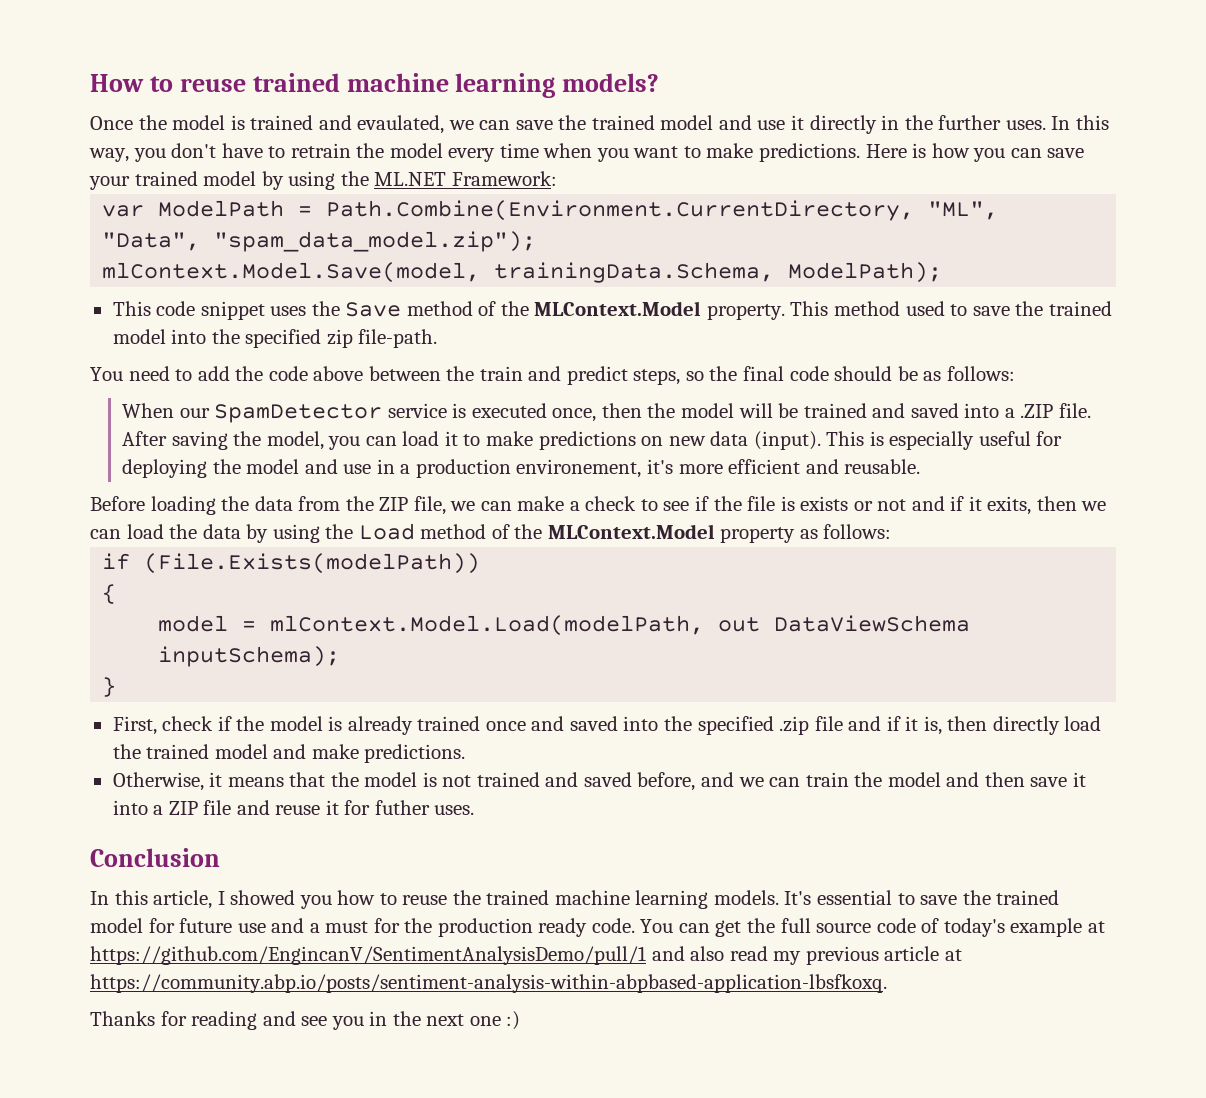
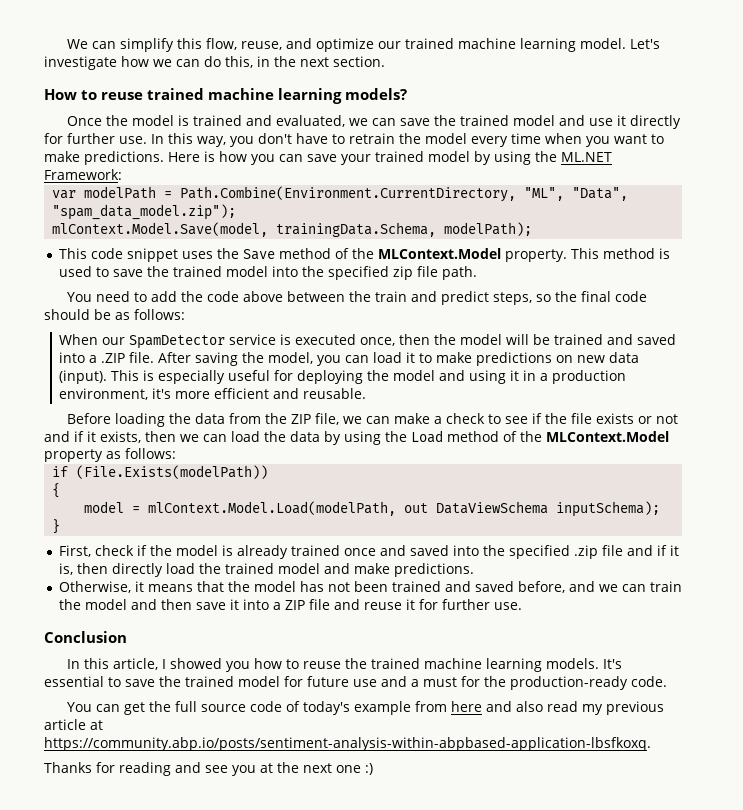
+ We can simplify this flow, reuse, and optimize our trained machine learning model. Let's investigate how we can do this, in the next section.
- Once the model is trained and evaulated, we can save the trained model and use it directly in the further uses.
+ Once the model is trained and evaluated, we can save the trained model and use it directly for further use.
- var ModelPath = Path.Combine(Environment.CurrentDirectory, "ML", "Data", "spam_data_model.zip");
+ var modelPath = Path.Combine(Environment.CurrentDirectory, "ML", "Data", "spam_data_model.zip");
- mlContext.Model.Save(model, trainingData.Schema, ModelPath);
+ mlContext.Model.Save(model, trainingData.Schema, modelPath);
- This method used to save the trained model into the specified zip file-path.
+ This method is used to save the trained model into the specified zip file path.
- This is especially useful for deploying the model and use in a production environement, it's more efficient and reusable.
+ This is especially useful for deploying the model and using it in a production environment, it's more efficient and reusable.
- Before loading the data from the ZIP file, we can make a check to see if the file is exists or not and if it exits, then we can load the data by using the Load method of the MLContext.Model property as follows:
+ Before loading the data from the ZIP file, we can make a check to see if the file exists or not and if it exists, then we can load the data by using the Load method of the MLContext.Model property as follows:
- Otherwise, it means that the model is not trained and saved before, and we can train the model and then save it into a ZIP file and reuse it for futher uses.
+ Otherwise, it means that the model has not been trained and saved before, and we can train the model and then save it into a ZIP file and reuse it for further use.
- It's essential to save the trained model for future use and a must for the production ready code. You can get the full source code of today's example at https://github.com/EngincanV/SentimentAnalysisDemo/pull/1 and also read my previous article at https://community.abp.io/posts/sentiment-analysis-within-abpbased-application-lbsfkoxq.
+ It's essential to save the trained model for future use and a must for the production-ready code.
+ You can get the full source code of today's example from here and also read my previous article at https://community.abp.io/posts/sentiment-analysis-within-abpbased-application-lbsfkoxq.
- Thanks for reading and see you in the next one :)
+ Thanks for reading and see you at the next one :)

